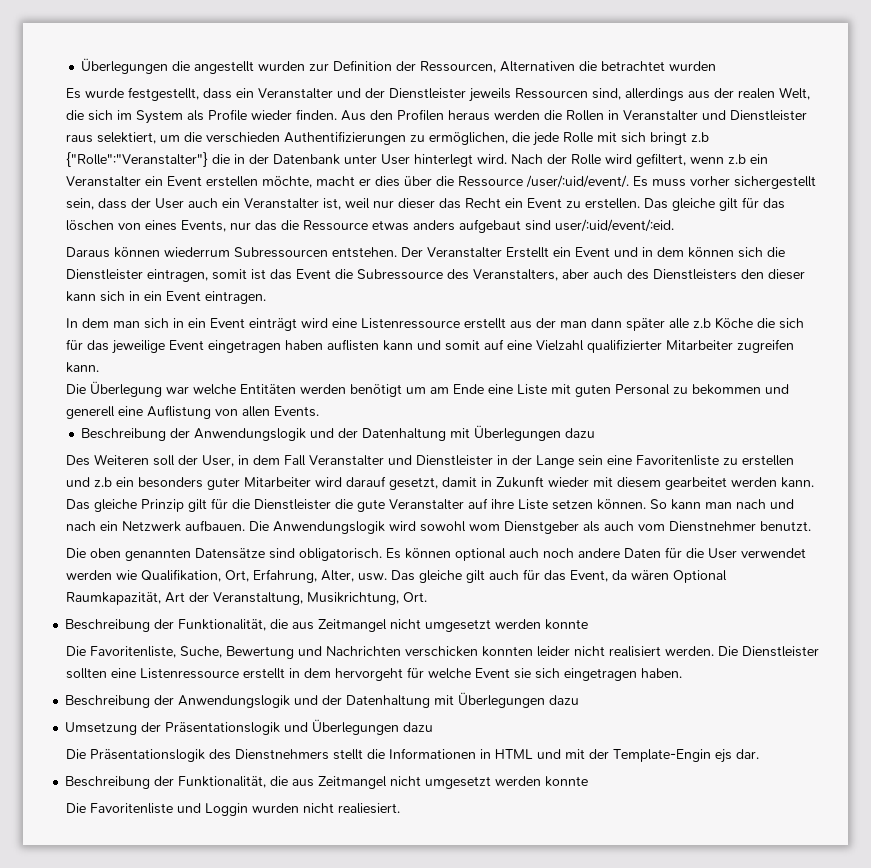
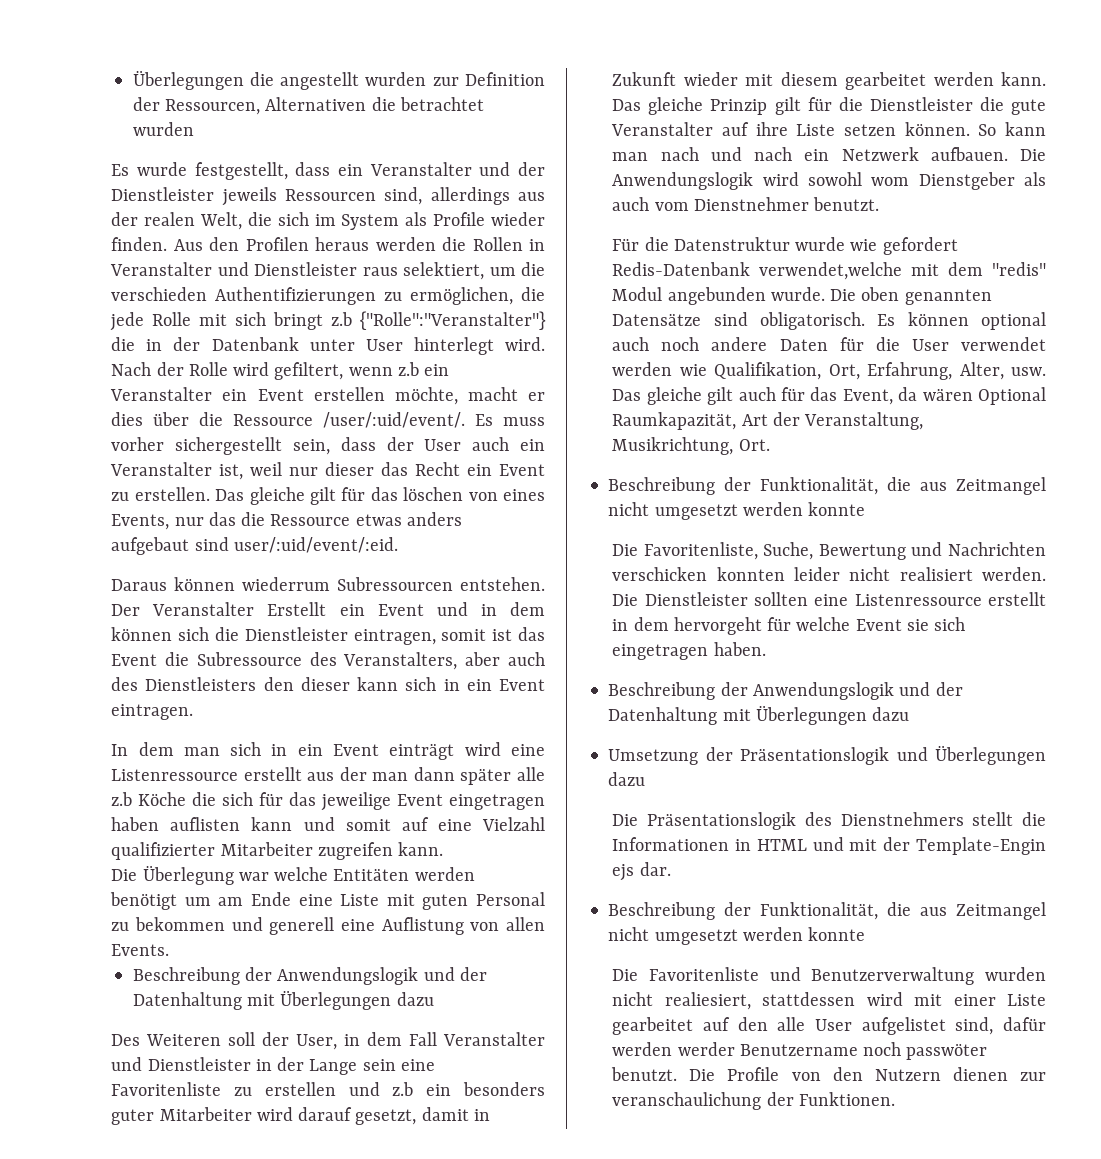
+ Für die Datenstruktur wurde wie gefordert Redis-Datenbank verwendet,welche mit dem "redis" Modul angebunden wurde.
- Die Favoritenliste und Loggin wurden nicht realiesiert.
+ Die Favoritenliste und Benutzerverwaltung wurden nicht realiesiert, stattdessen wird mit einer Liste gearbeitet auf den alle User aufgelistet sind, dafür werden werder Benutzername noch passwöter benutzt. Die Profile von den Nutzern dienen zur veranschaulichung der Funktionen.

